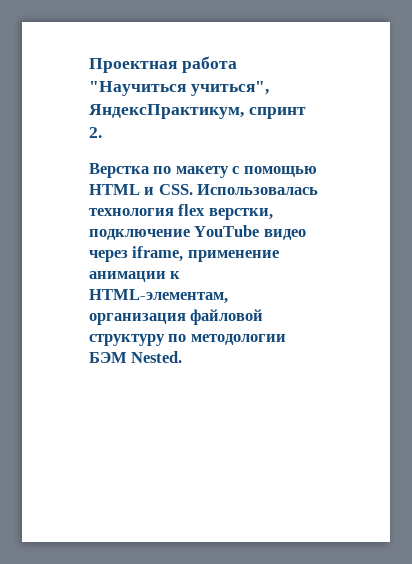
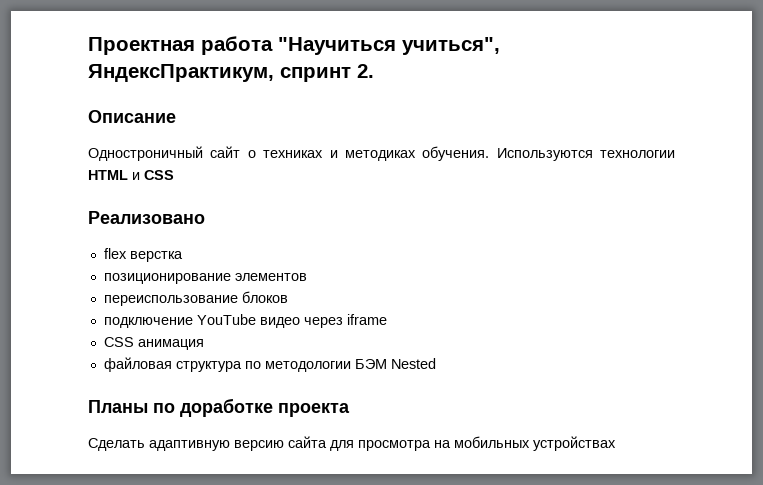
- Верстка по макету с помощью HTML и CSS. Использовалась технология flex верстки, подключение YouTube видео через iframe, применение анимации к HTML-элементам, организация файловой структуру по методологии БЭМ Nested.
+ Описание
+ Одностроничный сайт о техниках и методиках обучения. Используются технологии HTML и CSS
+ Реализовано
+ flex верстка
+ позиционирование элементов
+ переиспользование блоков
+ подключение YouTube видео через iframe
+ CSS анимация
+ файловая структура по методологии БЭМ Nested
+ Планы по доработке проекта
+ Сделать адаптивную версию сайта для просмотра на мобильных устройствах

